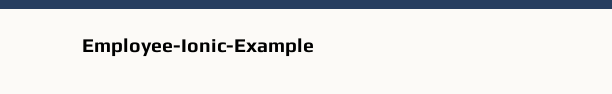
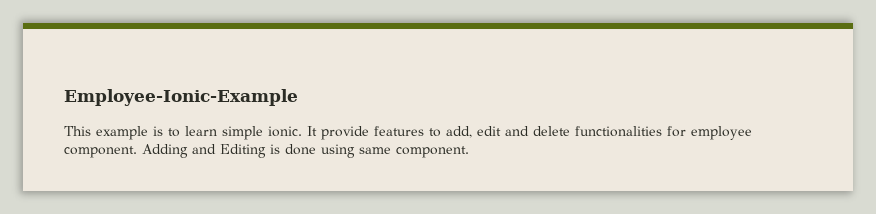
+ This example is to learn simple ionic. It provide features to add, edit and delete functionalities for employee component. Adding and Editing is done using same component.

